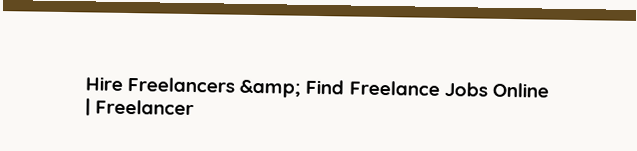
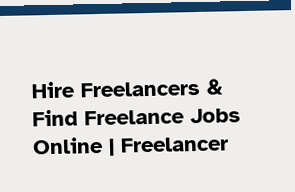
- Hire Freelancers &amp; Find Freelance Jobs Online | Freelancer
+ Hire Freelancers & Find Freelance Jobs Online | Freelancer

